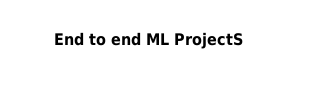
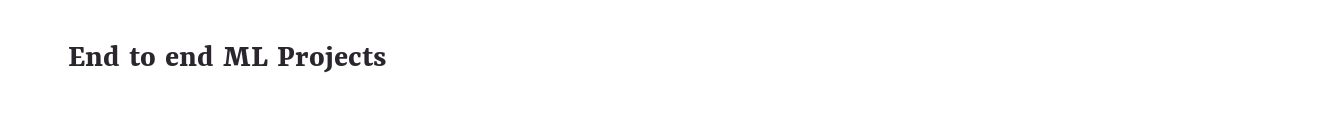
- End to end ML ProjectS
+ End to end ML Projects

